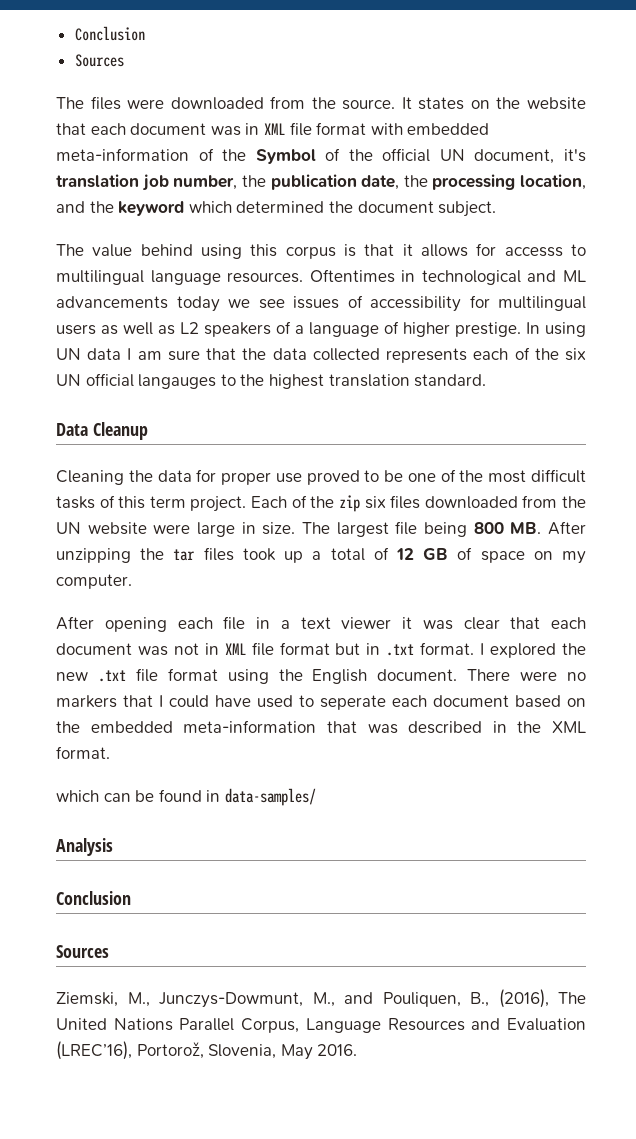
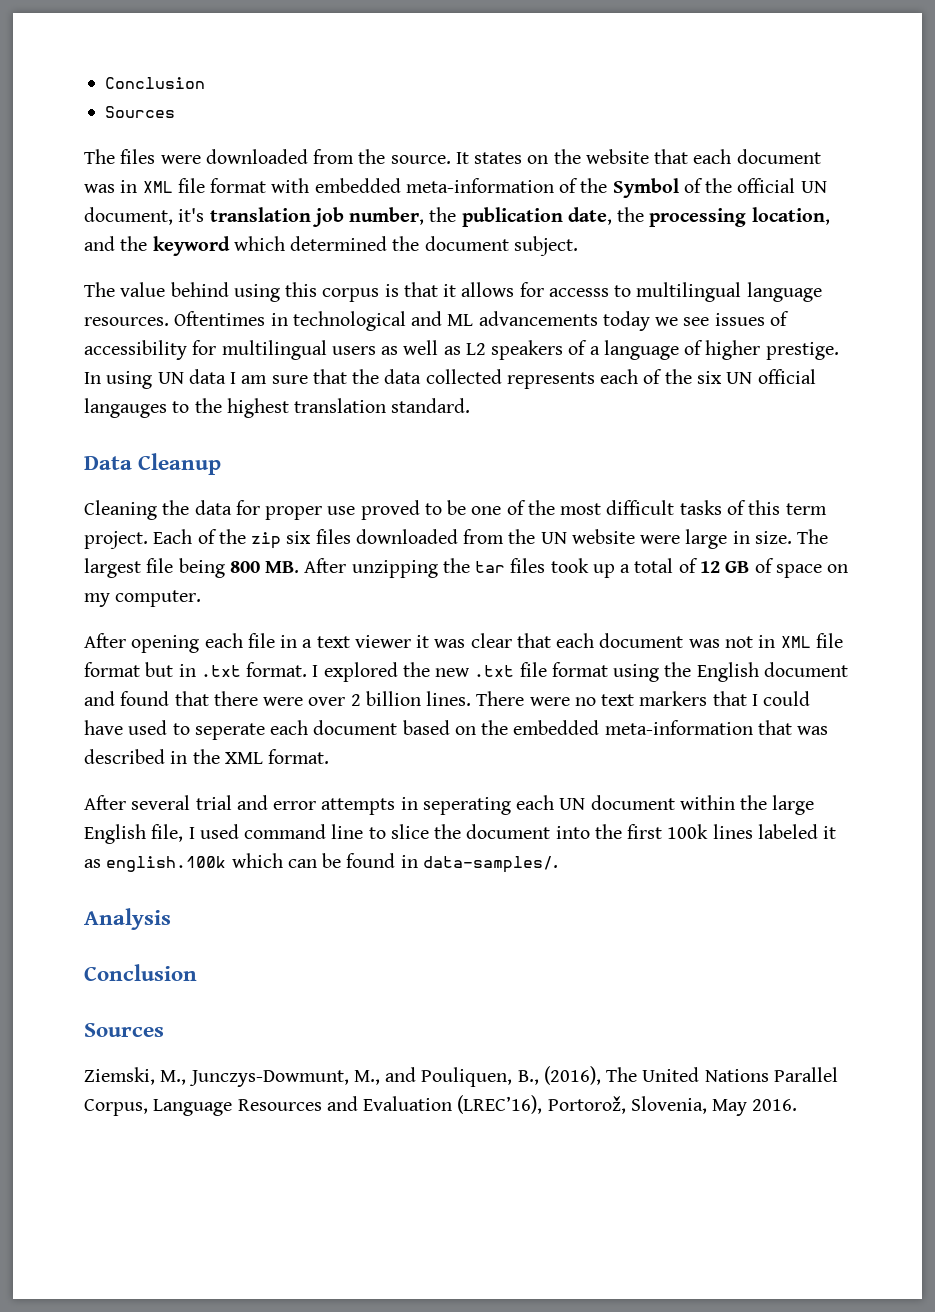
- I explored the new .txt file format using the English document.
+ I explored the new .txt file format using the English document and found that there were over 2 billion lines.
- There were no markers that I could have used to seperate each document based on the embedded meta-information that was described in the XML format.
+ There were no text markers that I could have used to seperate each document based on the embedded meta-information that was described in the XML format.
- which can be found in data-samples/
+ After several trial and error attempts in seperating each UN document within the large English file, I used command line to slice the document into the first 100k lines labeled it as english.100k which can be found in data-samples/.

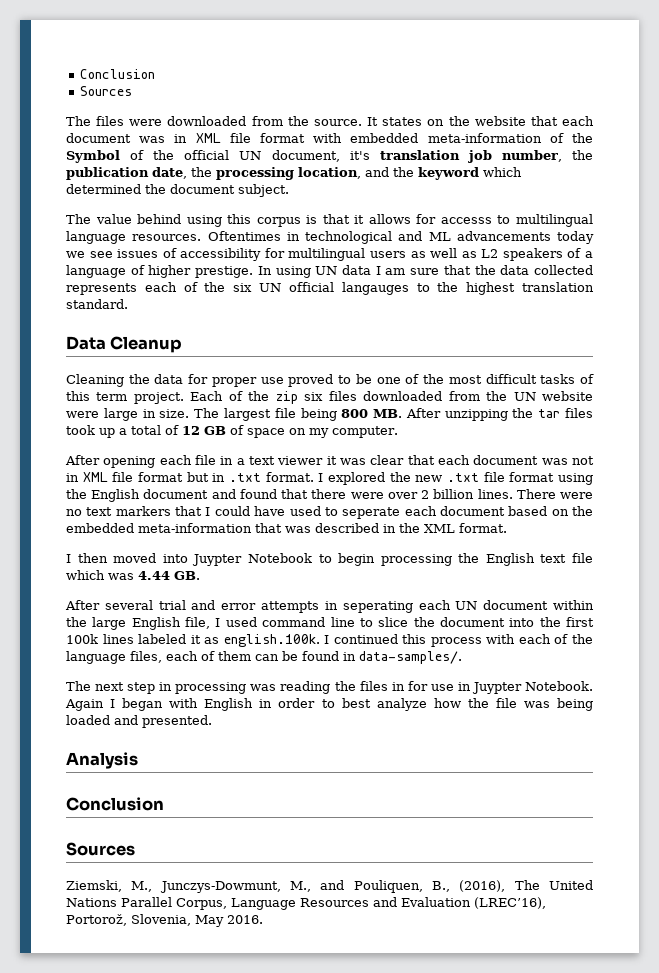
+ I then moved into Juypter Notebook to begin processing the English text file which was 4.44 GB.
- After several trial and error attempts in seperating each UN document within the large English file, I used command line to slice the document into the first 100k lines labeled it as english.100k which can be found in data-samples/.
+ After several trial and error attempts in seperating each UN document within the large English file, I used command line to slice the document into the first 100k lines labeled it as english.100k. I continued this process with each of the language files, each of them can be found in data-samples/.
+ The next step in processing was reading the files in for use in Juypter Notebook. Again I began with English in order to best analyze how the file was being loaded and presented.

